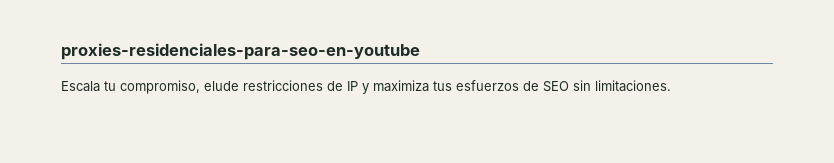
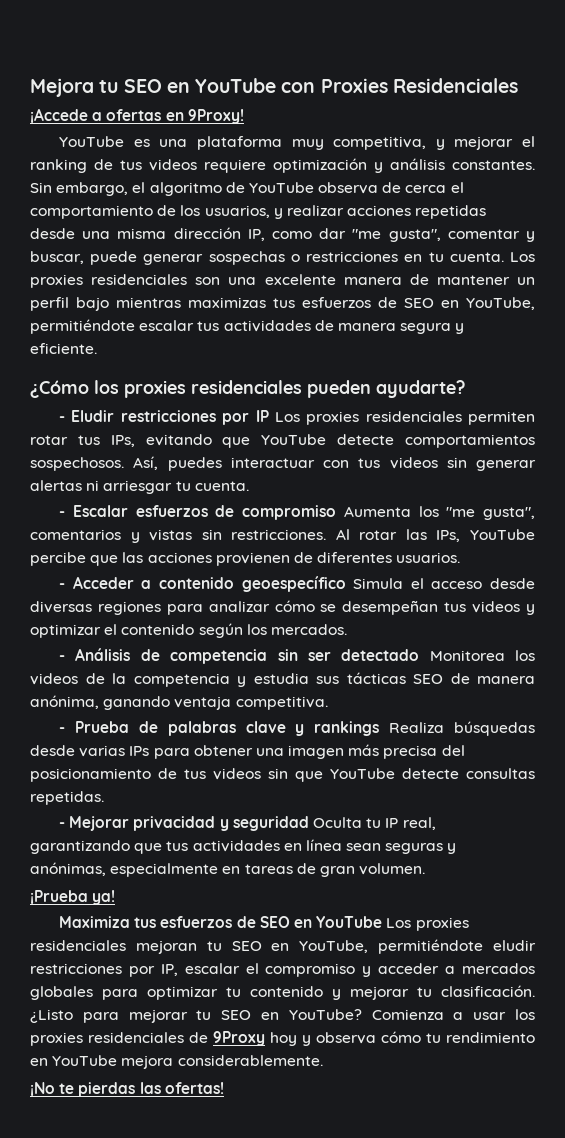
- proxies-residenciales-para-seo-en-youtube
- Escala tu compromiso, elude restricciones de IP y maximiza tus esfuerzos de SEO sin limitaciones.
+ Mejora tu SEO en YouTube con Proxies Residenciales
+ ¡Accede a ofertas en 9Proxy!
+ YouTube es una plataforma muy competitiva, y mejorar el ranking de tus videos requiere optimización y análisis constantes. Sin embargo, el algoritmo de YouTube observa de cerca el comportamiento de los usuarios, y realizar acciones repetidas desde una misma dirección IP, como dar "me gusta", comentar y buscar, puede generar sospechas o restricciones en tu cuenta. Los proxies residenciales son una excelente manera de mantener un perfil bajo mientras maximizas tus esfuerzos de SEO en YouTube, permitiéndote escalar tus actividades de manera segura y eficiente.
+ ¿Cómo los proxies residenciales pueden ayudarte?
+ - Eludir restricciones por IP Los proxies residenciales permiten rotar tus IPs, evitando que YouTube detecte comportamientos sospechosos. Así, puedes interactuar con tus videos sin generar alertas ni arriesgar tu cuenta.
+ - Escalar esfuerzos de compromiso Aumenta los "me gusta", comentarios y vistas sin restricciones. Al rotar las IPs, YouTube percibe que las acciones provienen de diferentes usuarios.
+ - Acceder a contenido geoespecífico Simula el acceso desde diversas regiones para analizar cómo se desempeñan tus videos y optimizar el contenido según los mercados.
+ - Análisis de competencia sin ser detectado Monitorea los videos de la competencia y estudia sus tácticas SEO de manera anónima, ganando ventaja competitiva.
+ - Prueba de palabras clave y rankings Realiza búsquedas desde varias IPs para obtener una imagen más precisa del posicionamiento de tus videos sin que YouTube detecte consultas repetidas.
+ - Mejorar privacidad y seguridad Oculta tu IP real, garantizando que tus actividades en línea sean seguras y anónimas, especialmente en tareas de gran volumen.
+ ¡Prueba ya!
+ Maximiza tus esfuerzos de SEO en YouTube Los proxies residenciales mejoran tu SEO en YouTube, permitiéndote eludir restricciones por IP, escalar el compromiso y acceder a mercados globales para optimizar tu contenido y mejorar tu clasificación. ¿Listo para mejorar tu SEO en YouTube? Comienza a usar los proxies residenciales de 9Proxy hoy y observa cómo tu rendimiento en YouTube mejora considerablemente.
+ ¡No te pierdas las ofertas!

